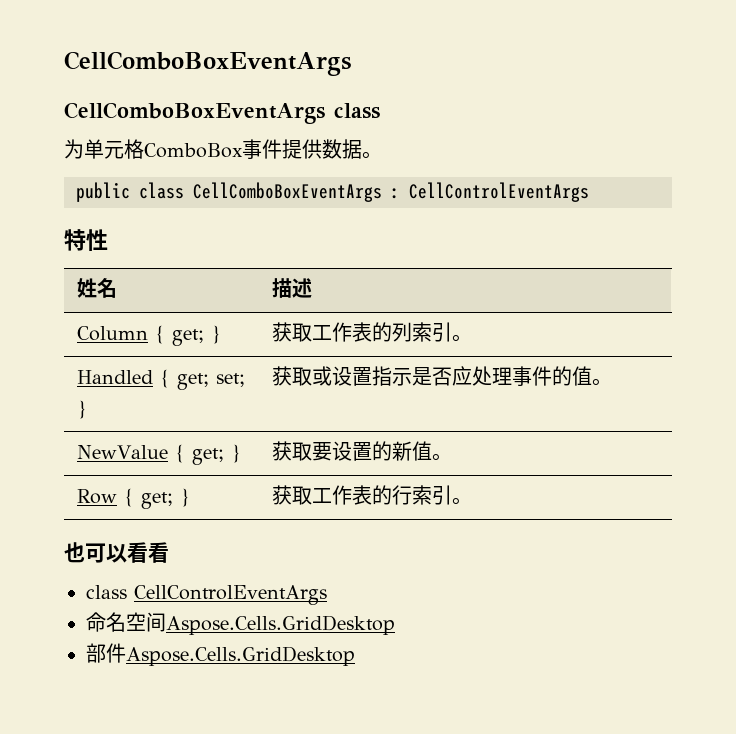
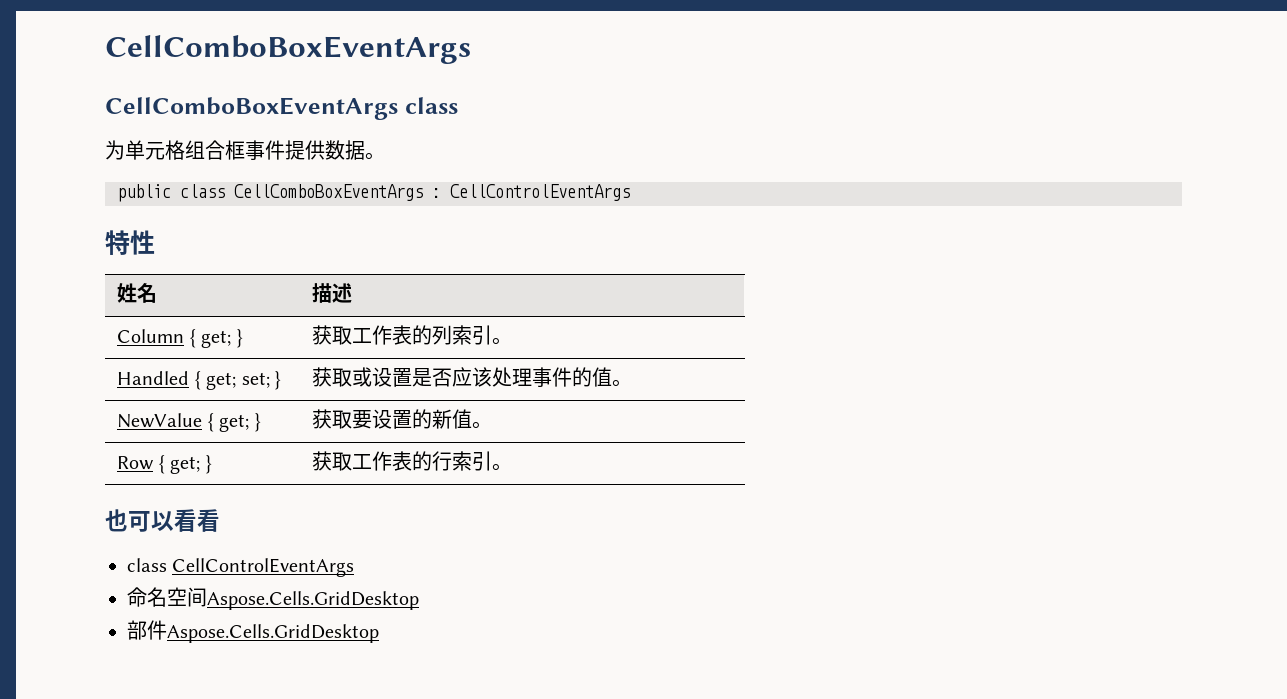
- 为单元格ComboBox事件提供数据。
+ 为单元格组合框事件提供数据。
- Handled { get; set; } | 获取或设置指示是否应处理事件的值。
+ Handled { get; set; } | 获取或设置是否应该处理事件的值。

